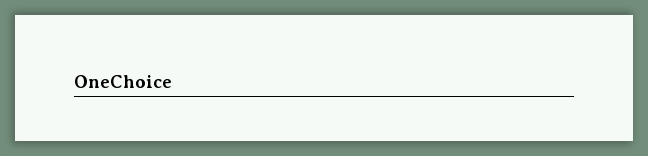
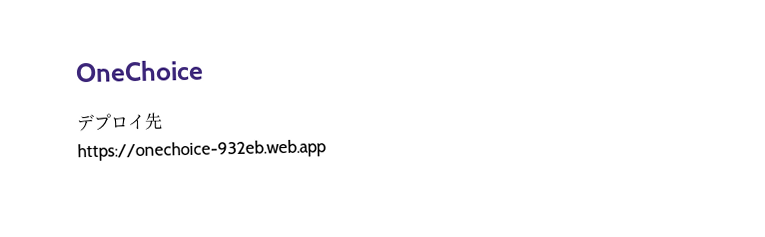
+ デプロイ先
+ https://onechoice-932eb.web.app

